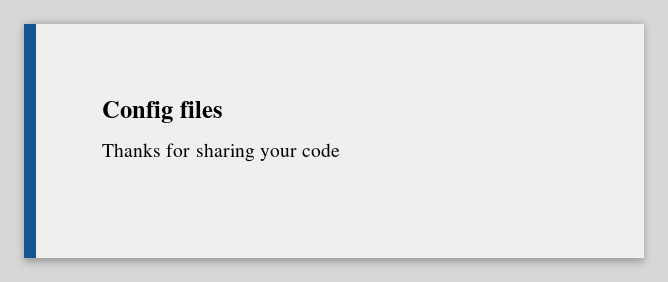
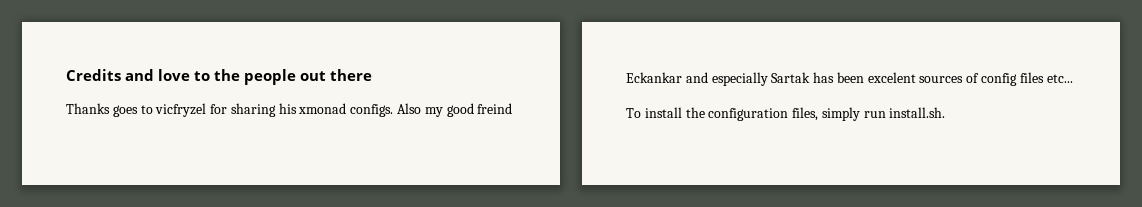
- Config files
- Thanks for sharing your code
+ Credits and love to the people out there
+ Thanks goes to vicfryzel for sharing his xmonad configs. Also my good freind Eckankar and especially Sartak has been excelent sources of config files etc...
+ To install the configuration files, simply run install.sh.

